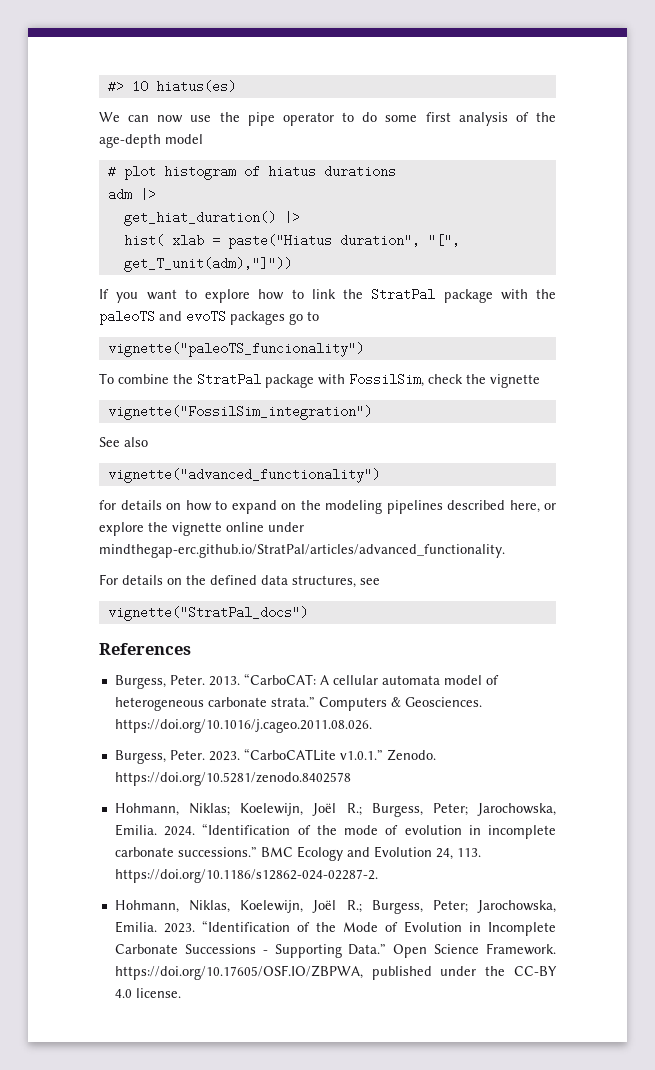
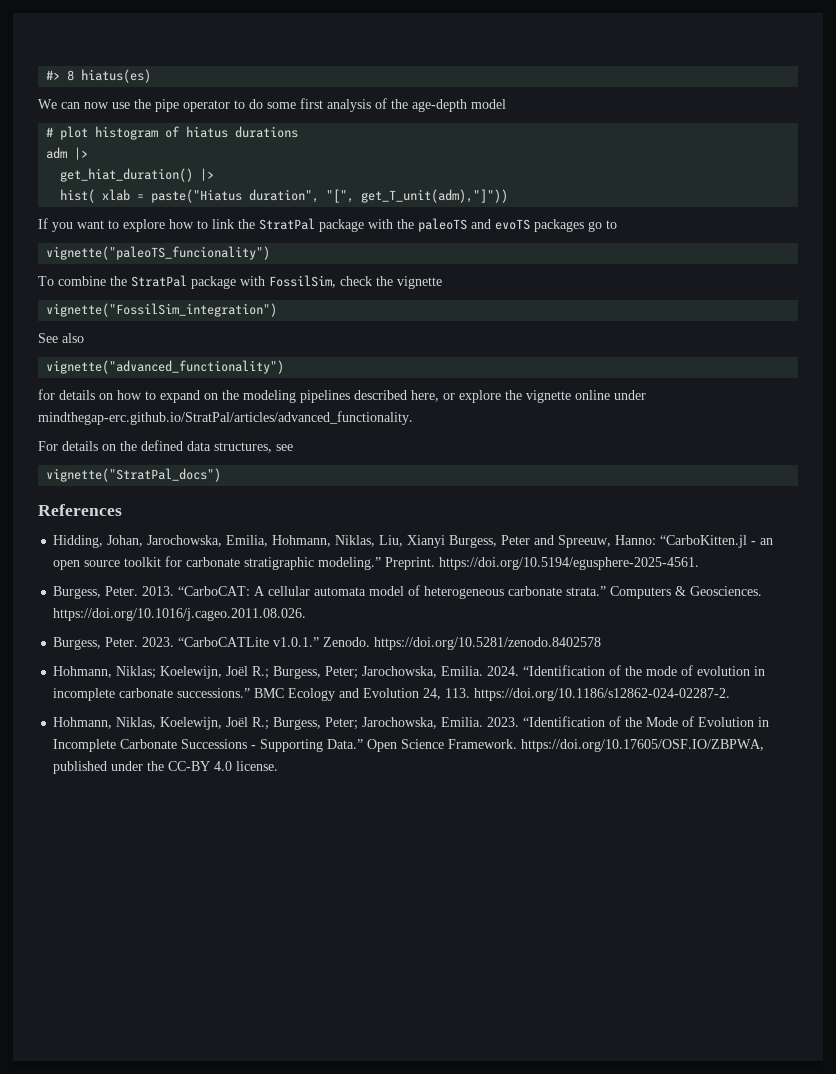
- #> 10 hiatus(es)
+ #> 8 hiatus(es)
+ Hidding, Johan, Jarochowska, Emilia, Hohmann, Niklas, Liu, Xianyi Burgess, Peter and Spreeuw, Hanno: “CarboKitten.jl - an open source toolkit for carbonate stratigraphic modeling.” Preprint. https://doi.org/10.5194/egusphere-2025-4561.

